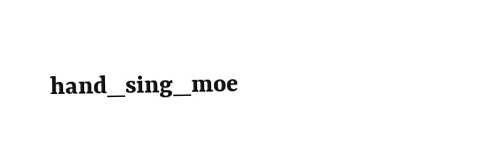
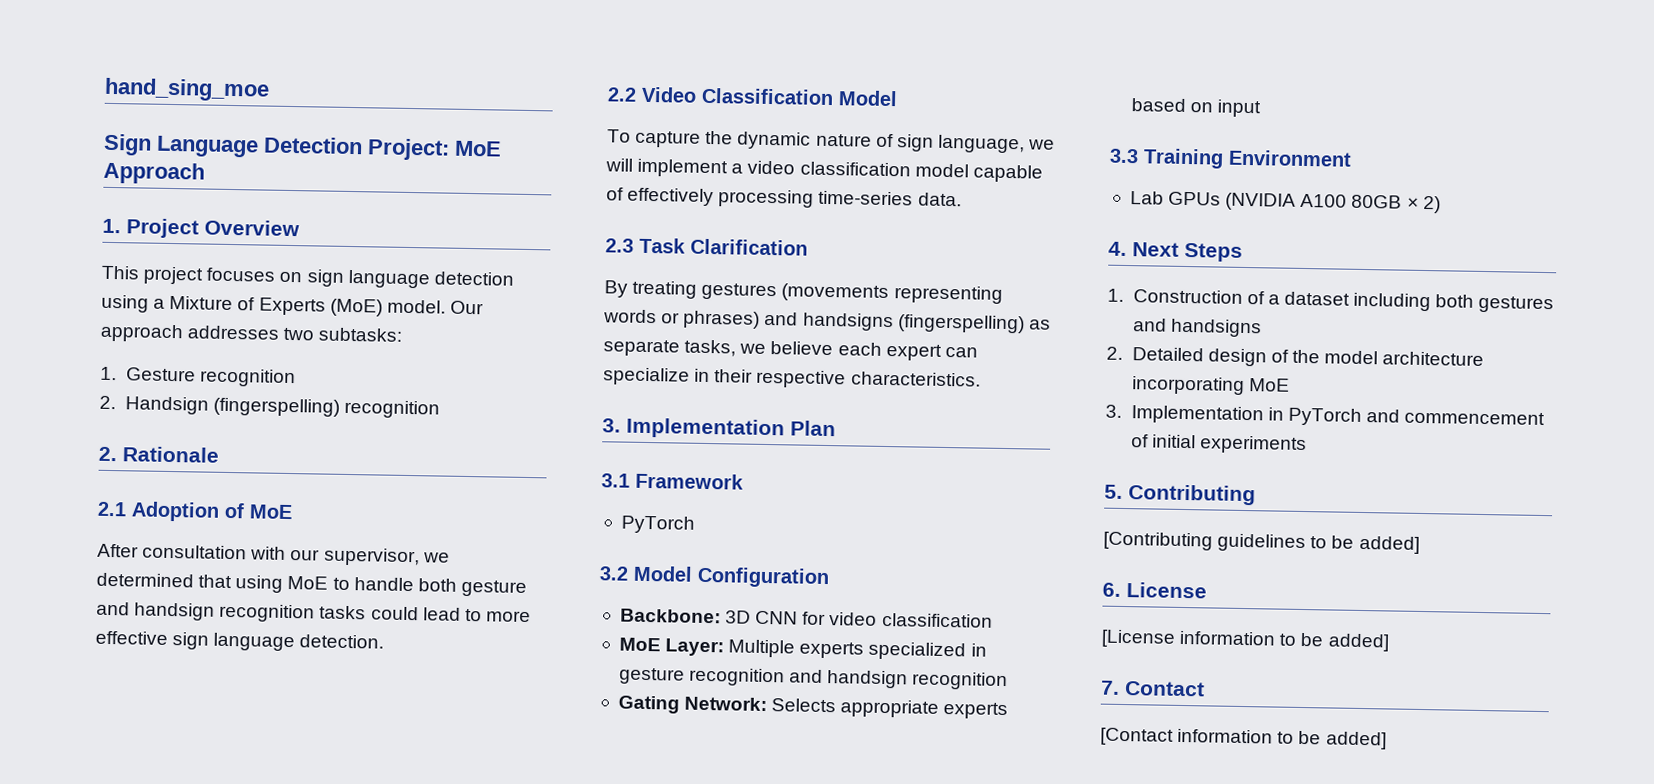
+ Sign Language Detection Project: MoE Approach
+ 1. Project Overview
+ This project focuses on sign language detection using a Mixture of Experts (MoE) model. Our approach addresses two subtasks:
+ 1. Gesture recognition
+ 2. Handsign (fingerspelling) recognition
+ 2. Rationale
+ 2.1 Adoption of MoE
+ After consultation with our supervisor, we determined that using MoE to handle both gesture and handsign recognition tasks could lead to more effective sign language detection.
+ 2.2 Video Classification Model
+ To capture the dynamic nature of sign language, we will implement a video classification model capable of effectively processing time-series data.
+ 2.3 Task Clarification
+ By treating gestures (movements representing words or phrases) and handsigns (fingerspelling) as separate tasks, we believe each expert can specialize in their respective characteristics.
+ 3. Implementation Plan
+ 3.1 Framework
+ PyTorch
+ 3.2 Model Configuration
+ Backbone: 3D CNN for video classification
+ MoE Layer: Multiple experts specialized in gesture recognition and handsign recognition
+ Gating Network: Selects appropriate experts based on input
+ 3.3 Training Environment
+ Lab GPUs (NVIDIA A100 80GB × 2)
+ 4. Next Steps
+ 1. Construction of a dataset including both gestures and handsigns
+ 2. Detailed design of the model architecture incorporating MoE
+ 3. Implementation in PyTorch and commencement of initial experiments
+ 5. Contributing
+ [Contributing guidelines to be added]
+ 6. License
+ [License information to be added]
+ 7. Contact
+ [Contact information to be added]

